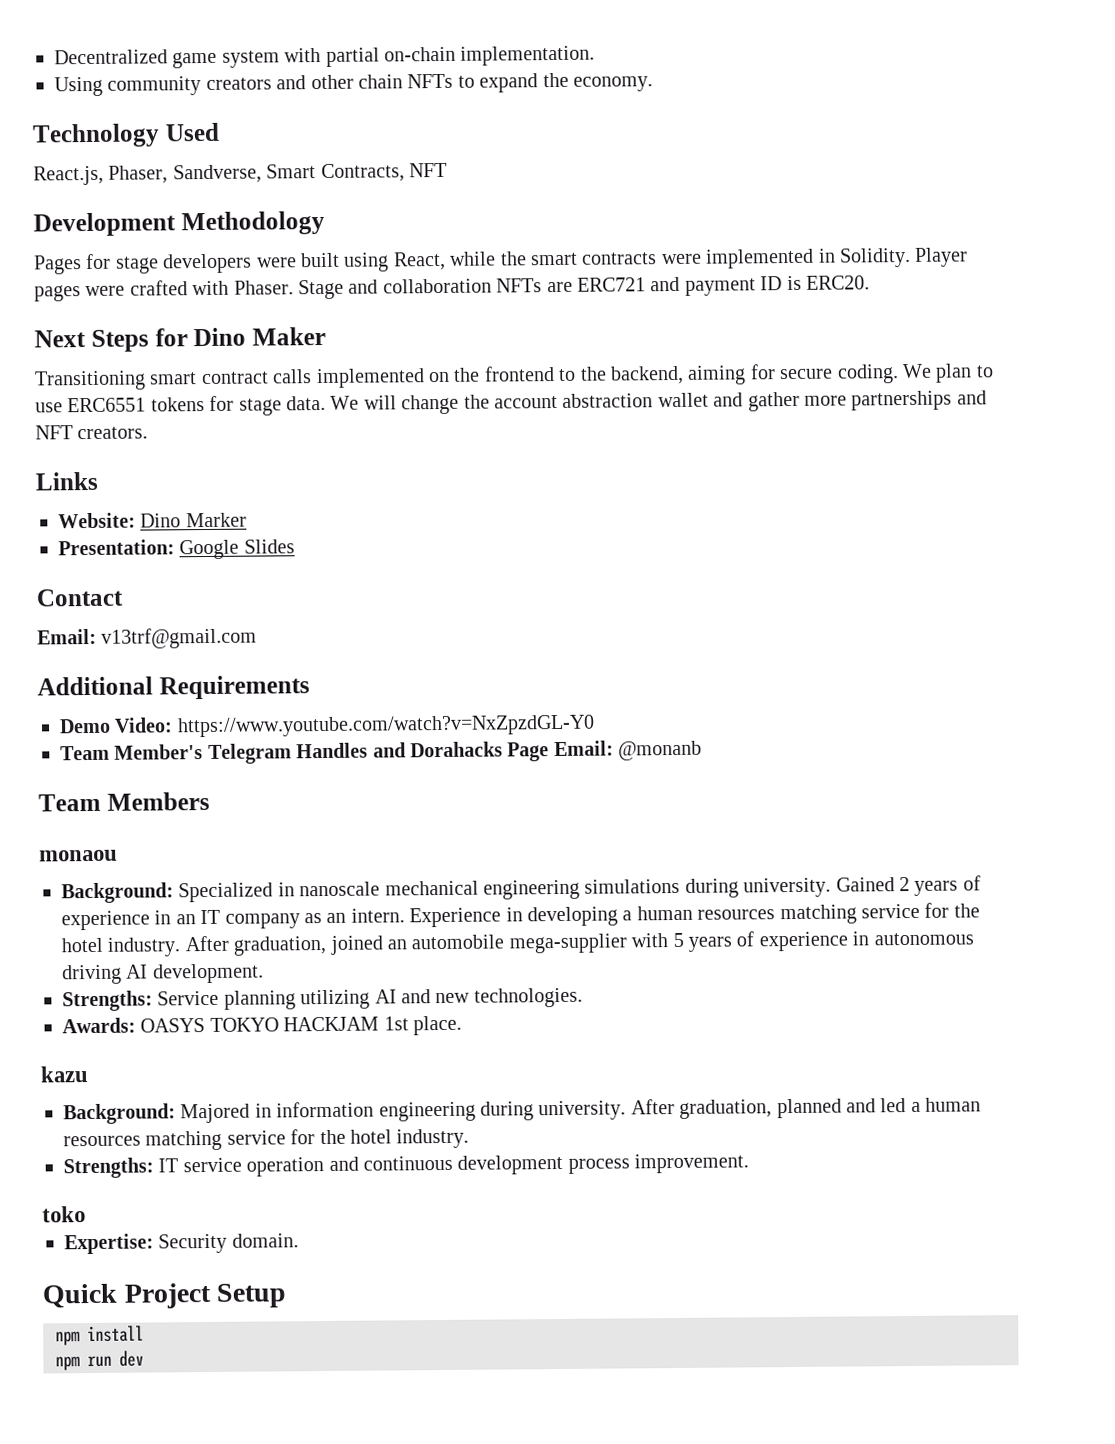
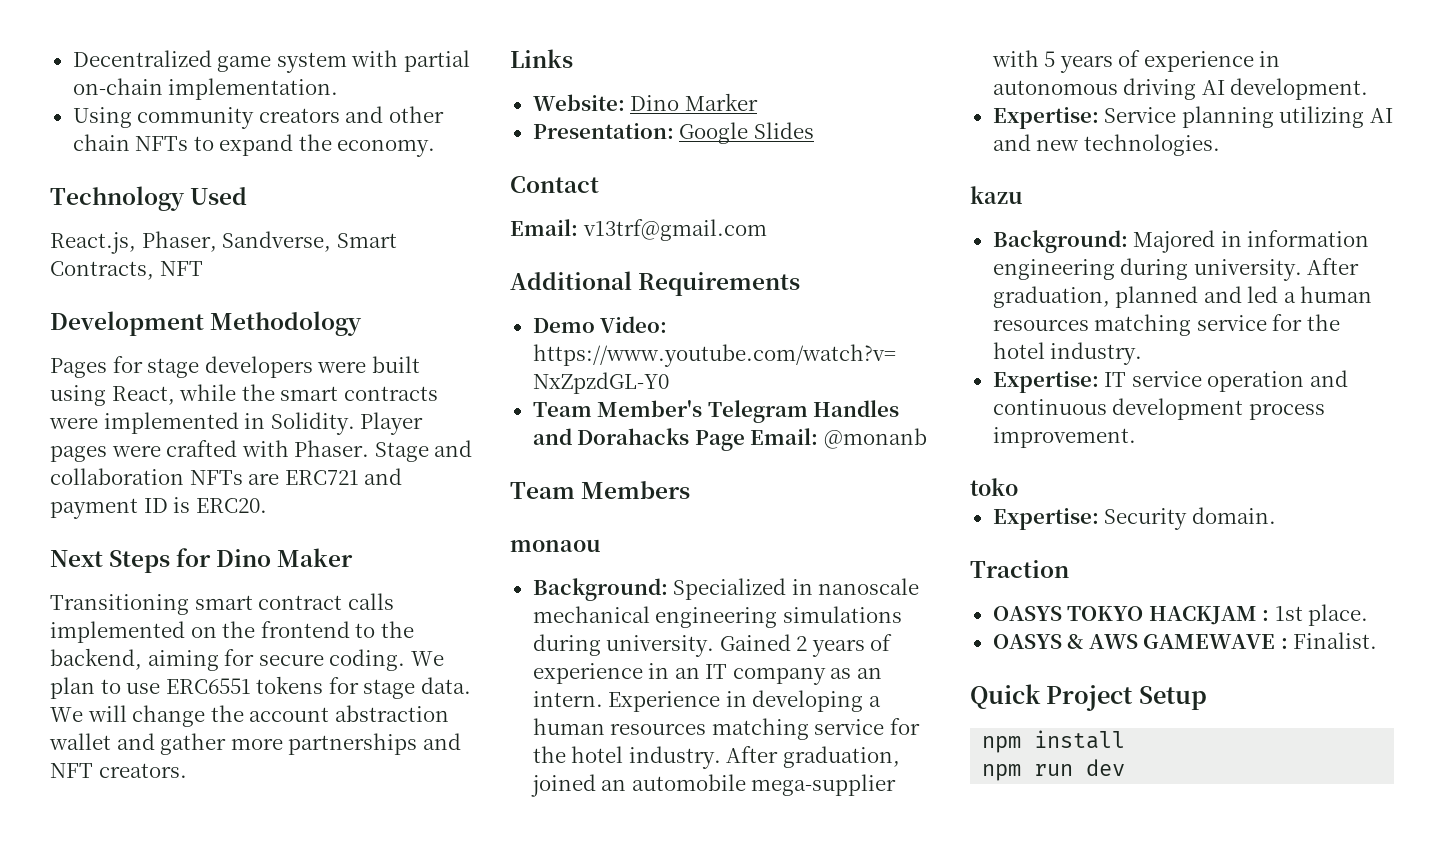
- Strengths: Service planning utilizing AI and new technologies.
+ Expertise: Service planning utilizing AI and new technologies.
- Awards: OASYS TOKYO HACKJAM 1st place.
- Strengths: IT service operation and continuous development process improvement.
+ Expertise: IT service operation and continuous development process improvement.
+ Traction
+ OASYS TOKYO HACKJAM : 1st place.
+ OASYS & AWS GAMEWAVE : Finalist.

